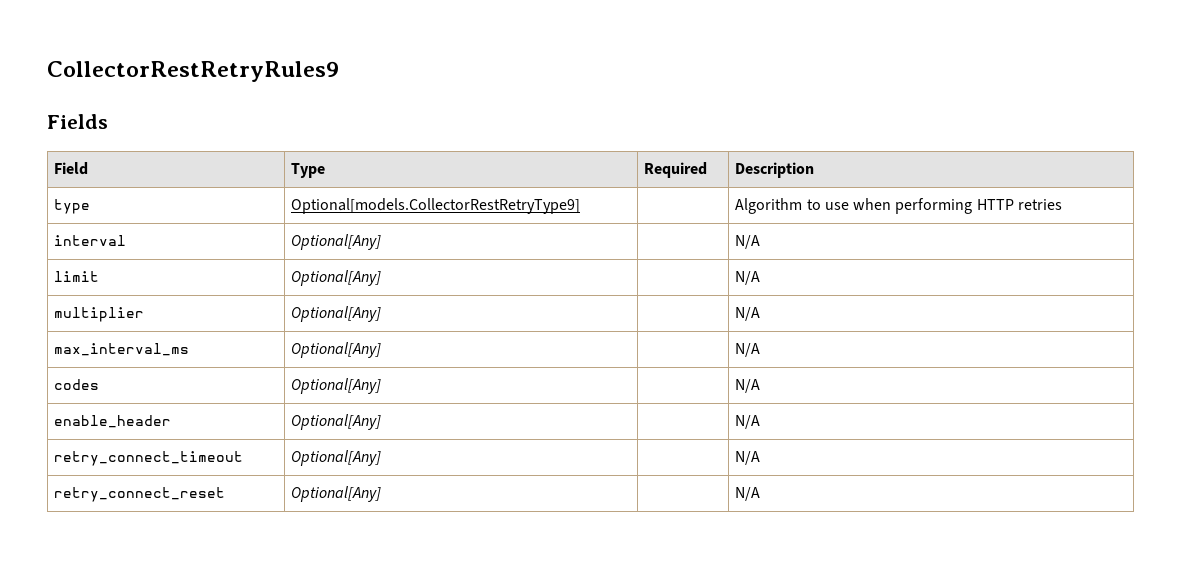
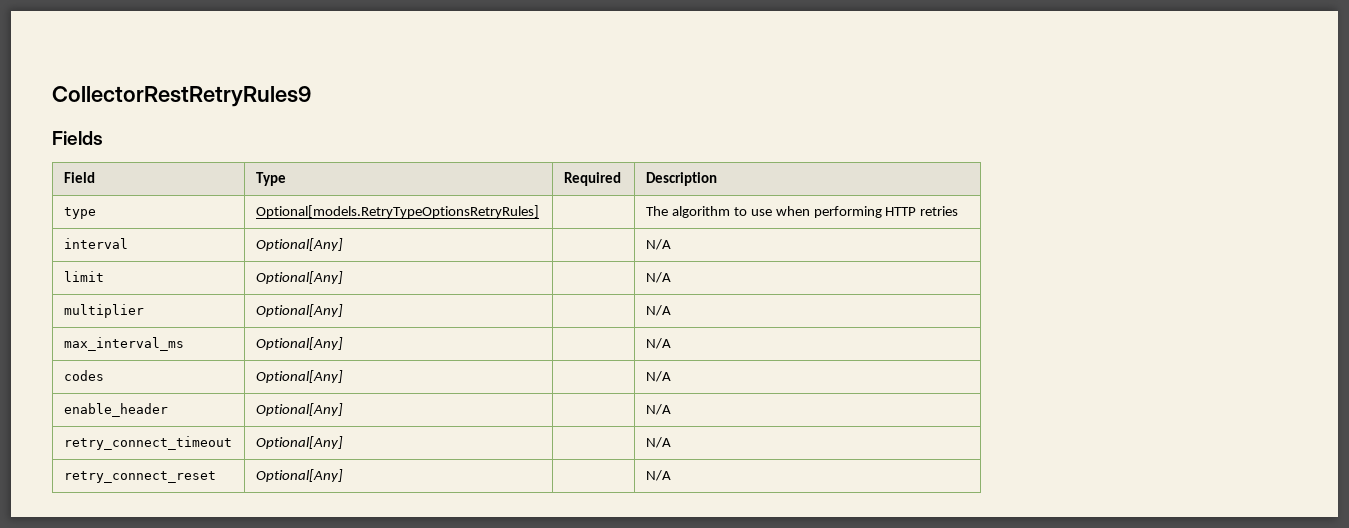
- type | Optional[models.CollectorRestRetryType9] | | Algorithm to use when performing HTTP retries
+ type | Optional[models.RetryTypeOptionsRetryRules] | | The algorithm to use when performing HTTP retries

